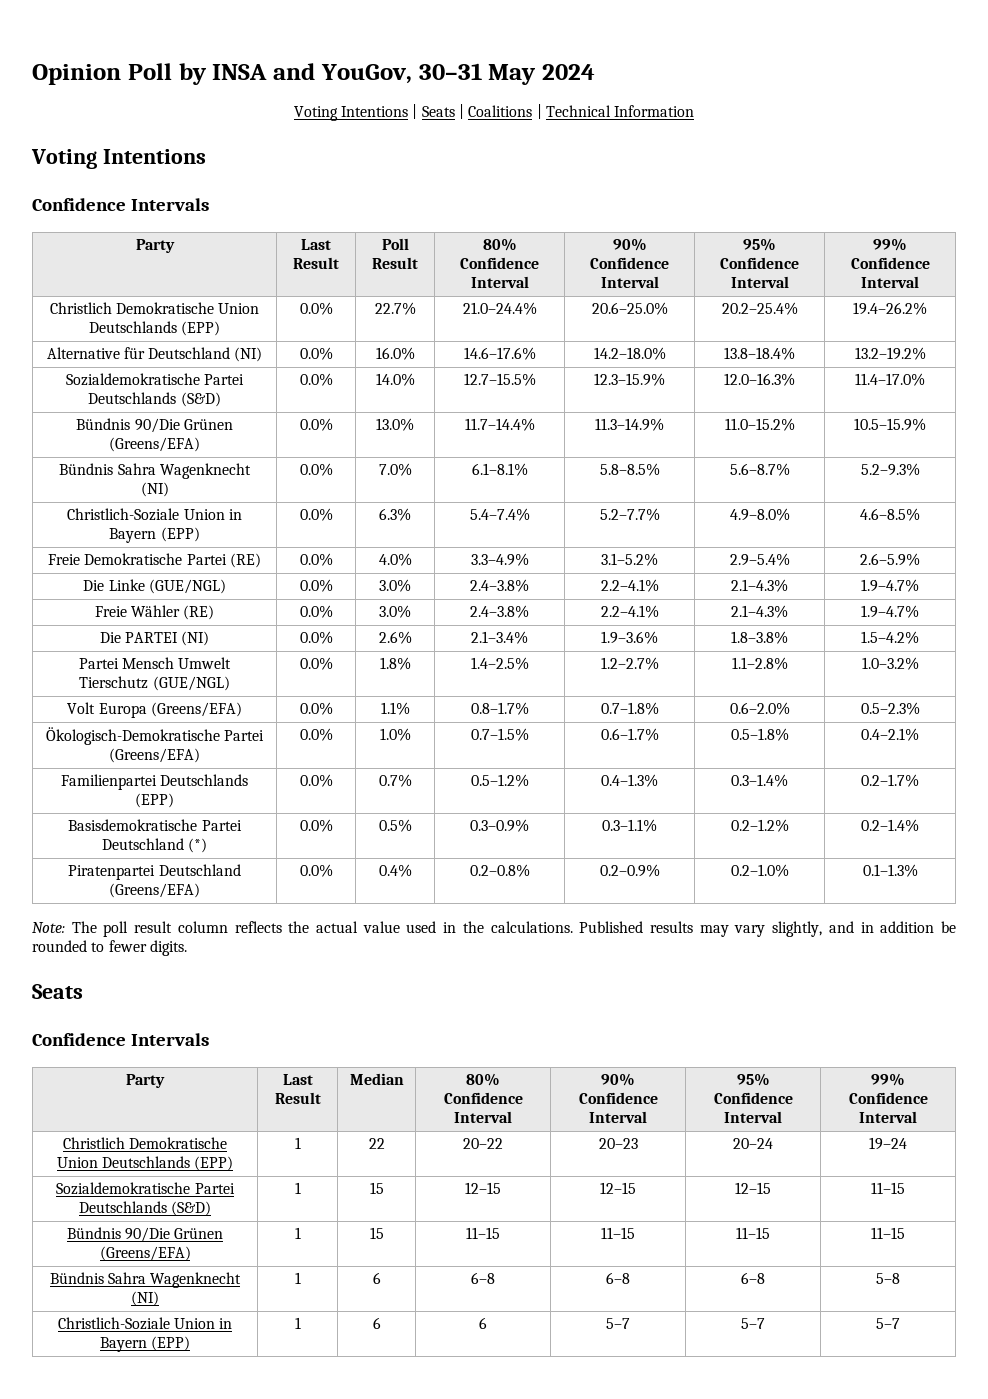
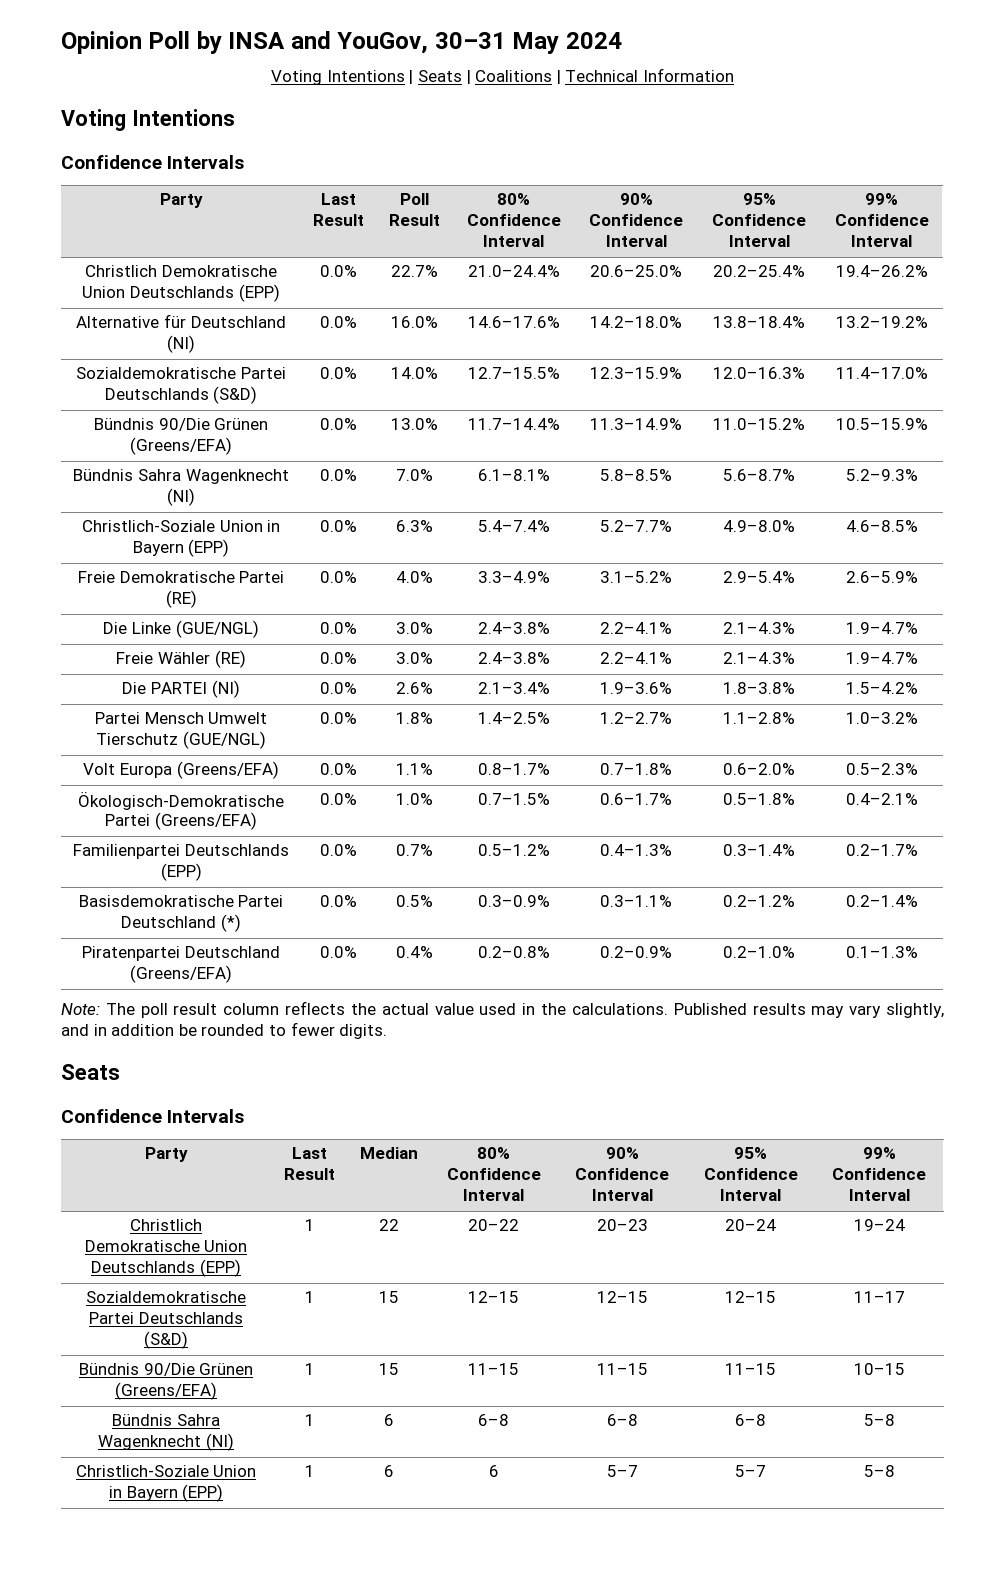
- Sozialdemokratische Partei Deutschlands (S&D) | 1 | 15 | 12–15 | 12–15 | 12–15 | 11–15
+ Sozialdemokratische Partei Deutschlands (S&D) | 1 | 15 | 12–15 | 12–15 | 12–15 | 11–17
- Bündnis 90/Die Grünen (Greens/EFA) | 1 | 15 | 11–15 | 11–15 | 11–15 | 11–15
+ Bündnis 90/Die Grünen (Greens/EFA) | 1 | 15 | 11–15 | 11–15 | 11–15 | 10–15
- Christlich-Soziale Union in Bayern (EPP) | 1 | 6 | 6 | 5–7 | 5–7 | 5–7
+ Christlich-Soziale Union in Bayern (EPP) | 1 | 6 | 6 | 5–7 | 5–7 | 5–8

